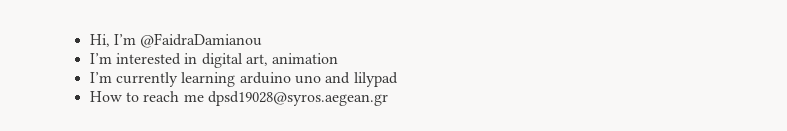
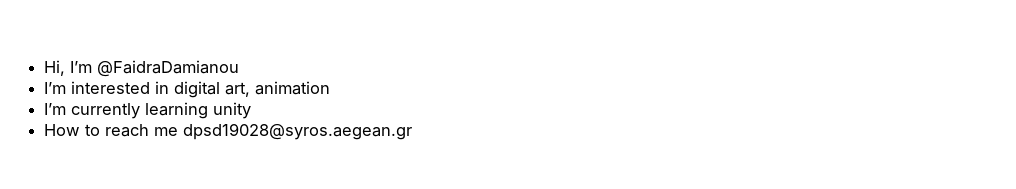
- I’m currently learning arduino uno and lilypad
+ I’m currently learning unity

